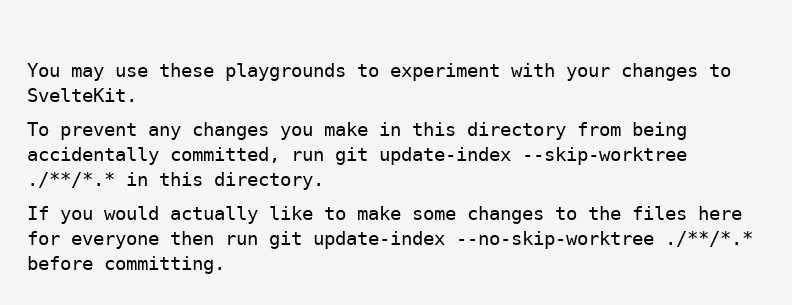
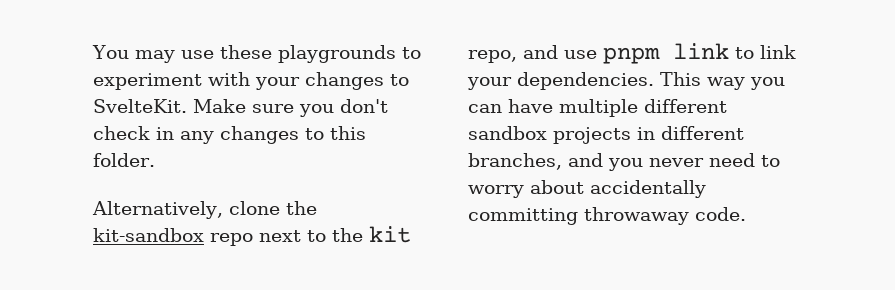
- You may use these playgrounds to experiment with your changes to SvelteKit.
- To prevent any changes you make in this directory from being accidentally committed, run git update-index --skip-worktree ./**/*.* in this directory.
- If you would actually like to make some changes to the files here for everyone then run git update-index --no-skip-worktree ./**/*.* before committing.
+ You may use these playgrounds to experiment with your changes to SvelteKit. Make sure you don't check in any changes to this folder.
+ Alternatively, clone the kit-sandbox repo next to the kit repo, and use pnpm link to link your dependencies. This way you can have multiple different sandbox projects in different branches, and you never need to worry about accidentally committing throwaway code.

